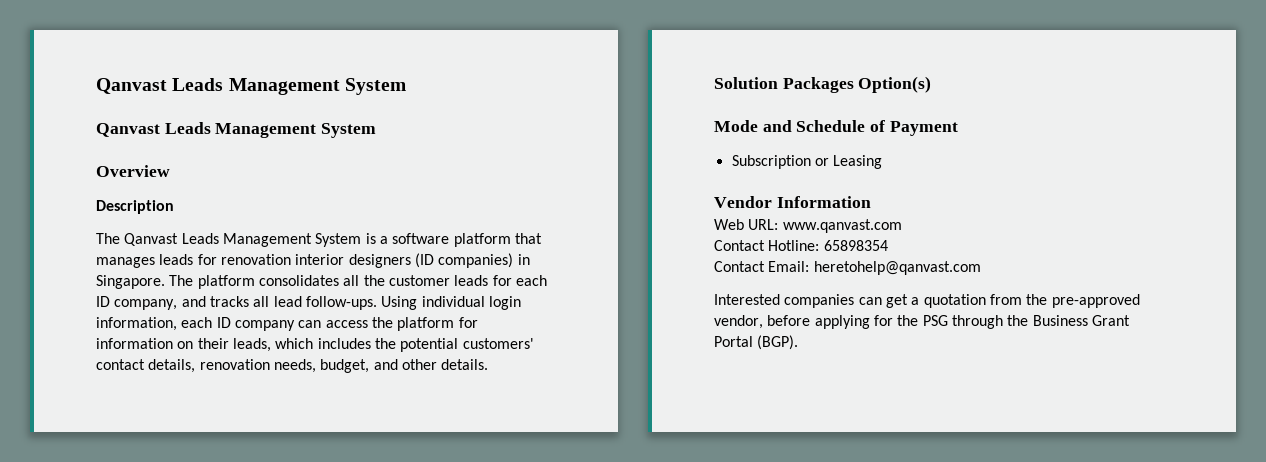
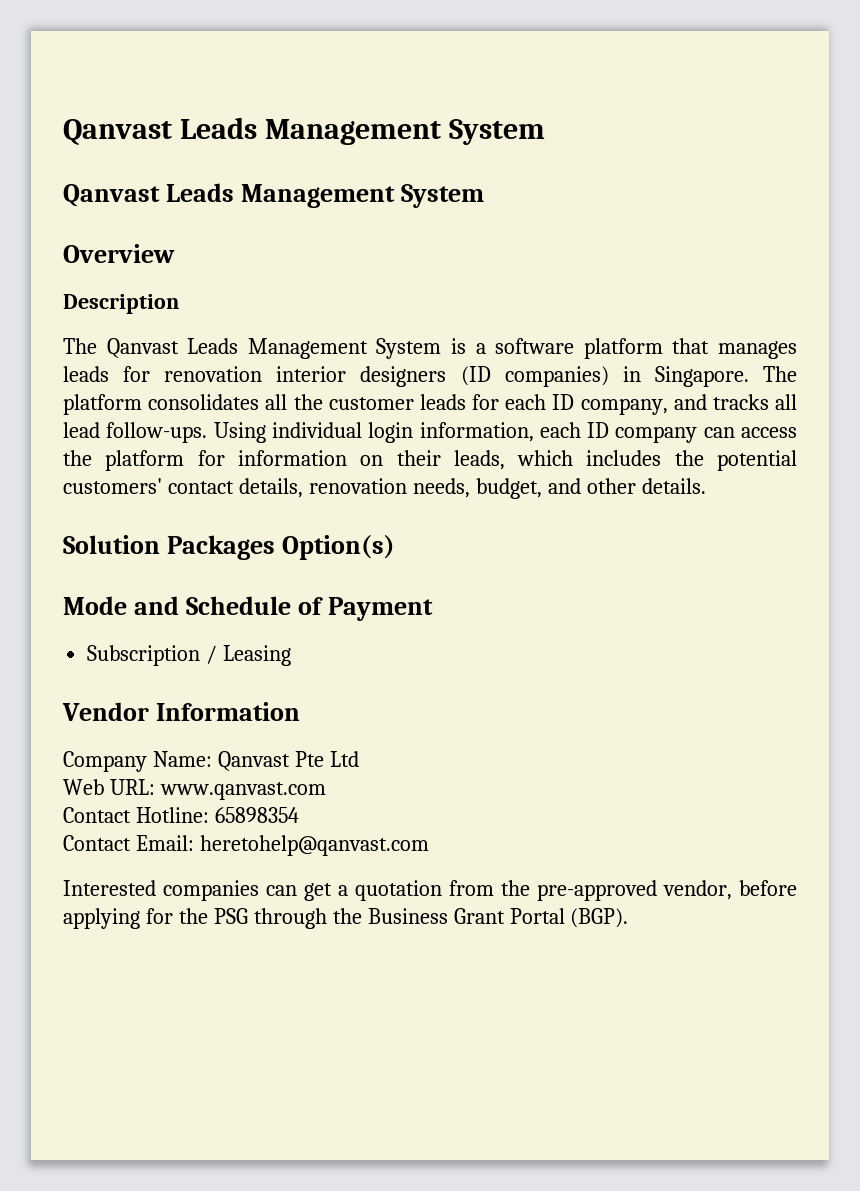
- Subscription or Leasing
+ Subscription / Leasing
+ Company Name: Qanvast Pte Ltd

